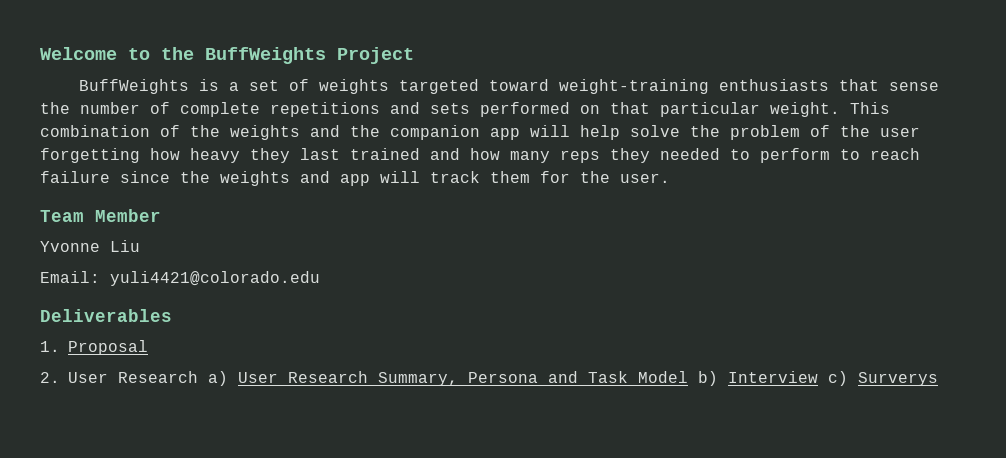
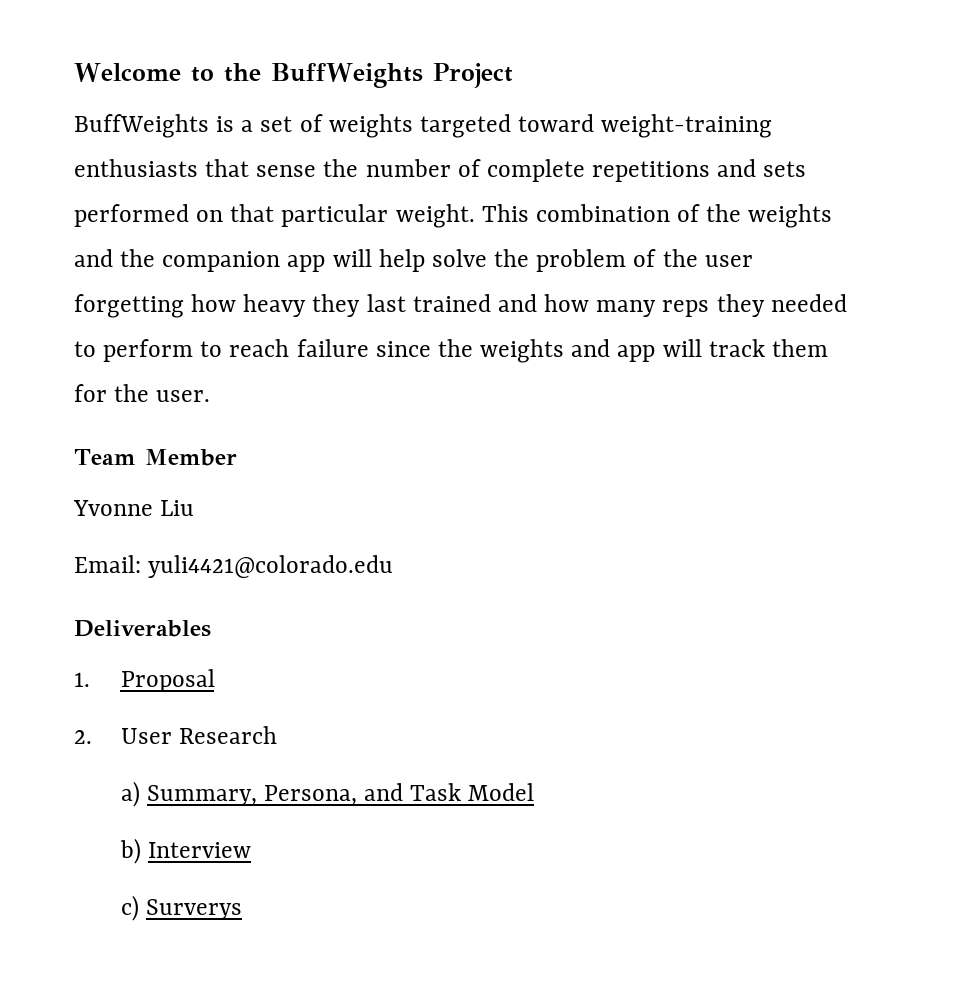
- 2. User Research a) User Research Summary, Persona and Task Model b) Interview c) Surverys
+ 2. User Research
+ a) Summary, Persona, and Task Model
+ b) Interview
+ c) Surverys

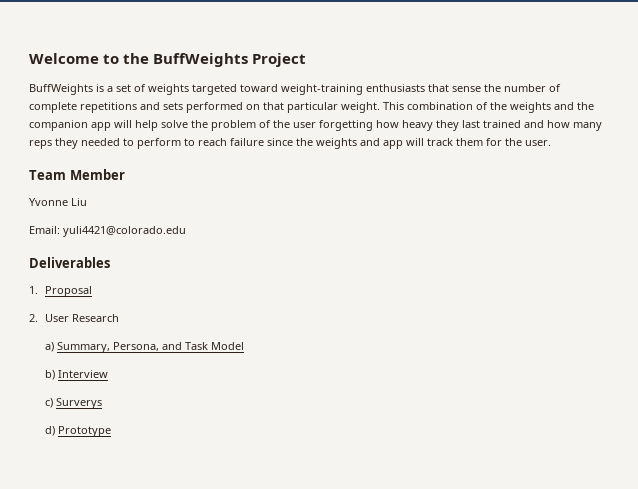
+ d) Prototype

